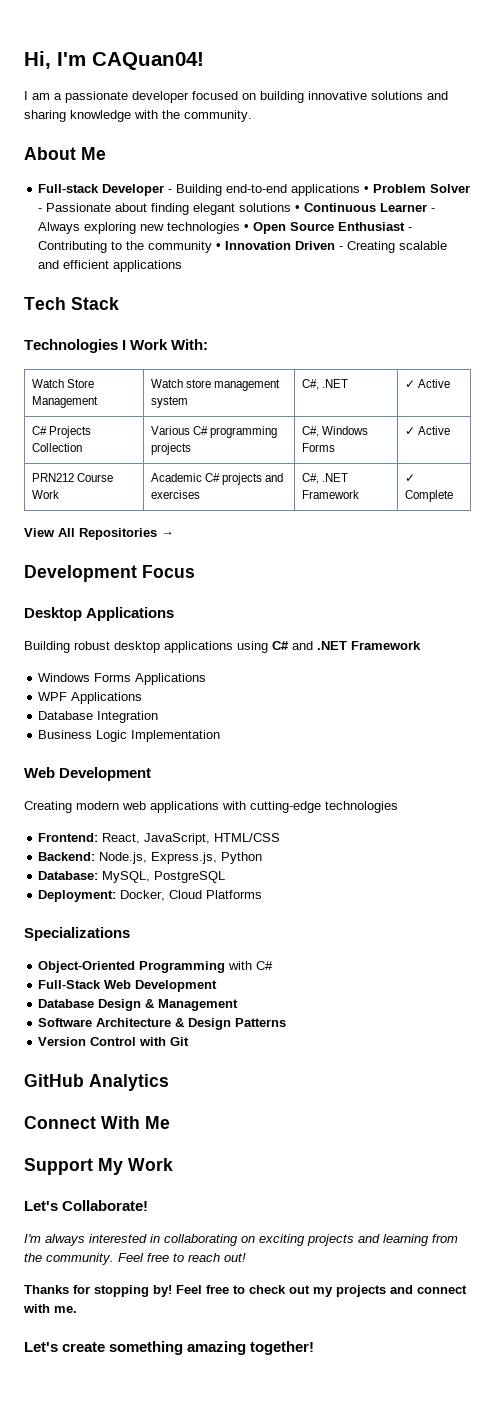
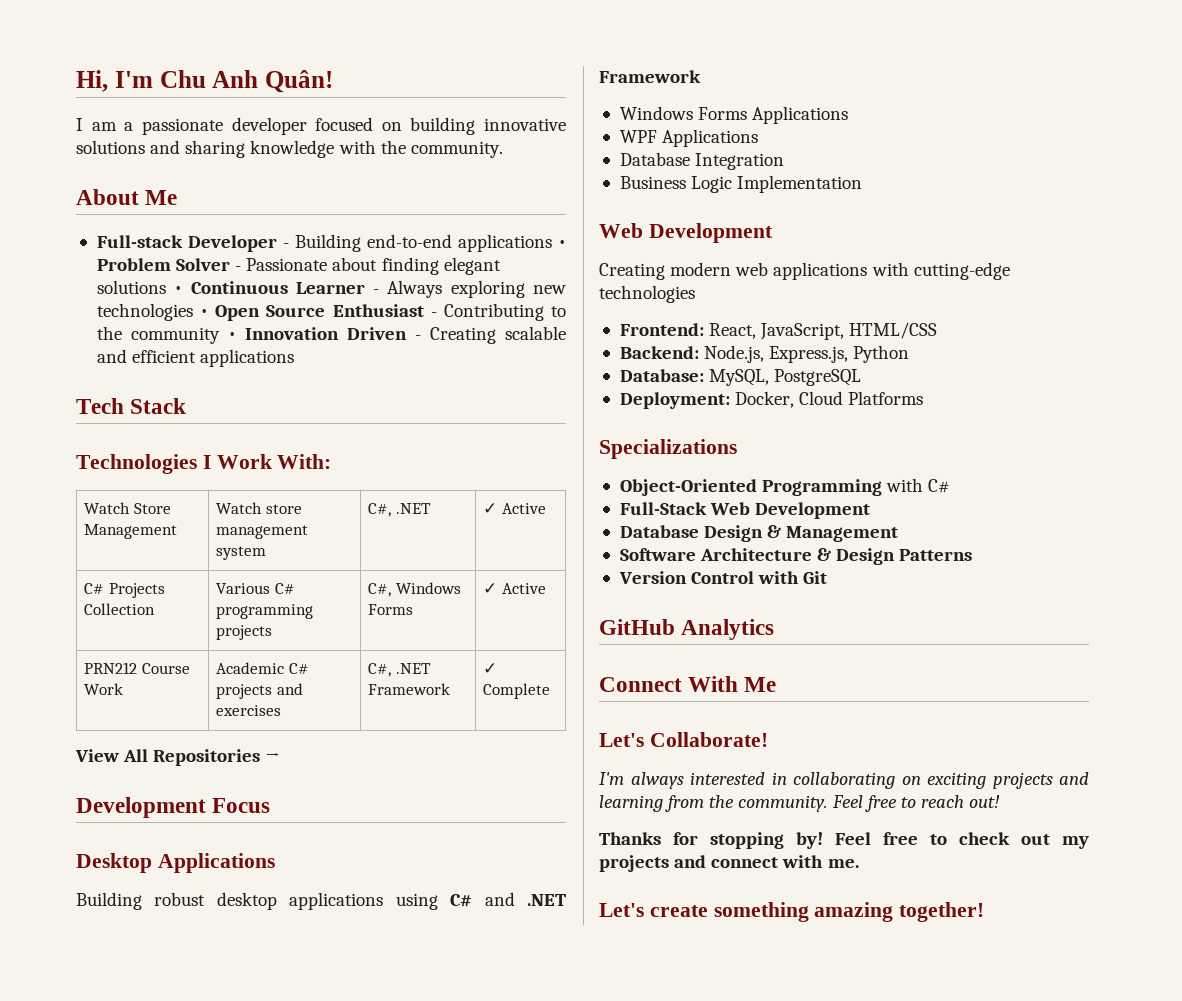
- Hi, I'm CAQuan04!
+ Hi, I'm Chu Anh Quân!
- Support My Work

